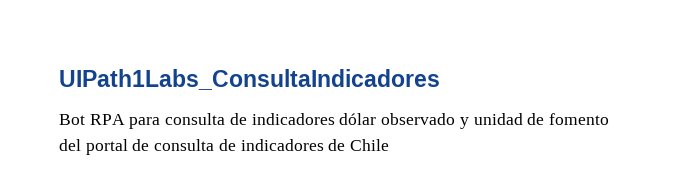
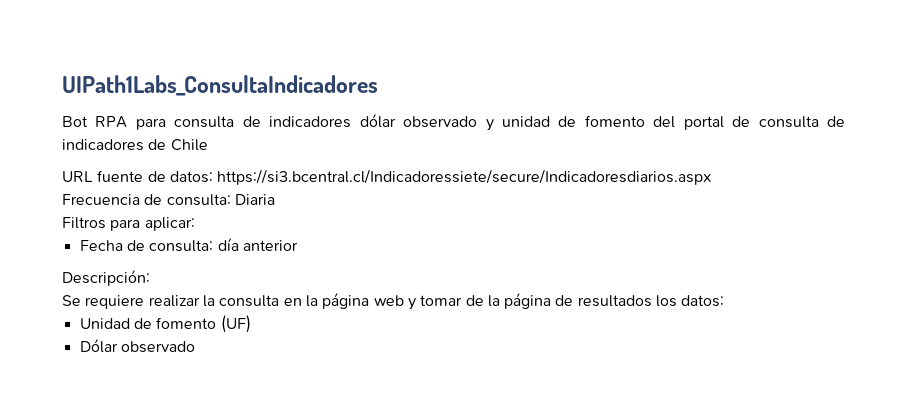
+ URL fuente de datos: https://si3.bcentral.cl/Indicadoressiete/secure/Indicadoresdiarios.aspx
+ Frecuencia de consulta: Diaria
+ Filtros para aplicar:
+ Fecha de consulta: día anterior
+ Descripción:
+ Se requiere realizar la consulta en la página web y tomar de la página de resultados los datos:
+ Unidad de fomento (UF)
+ Dólar observado

